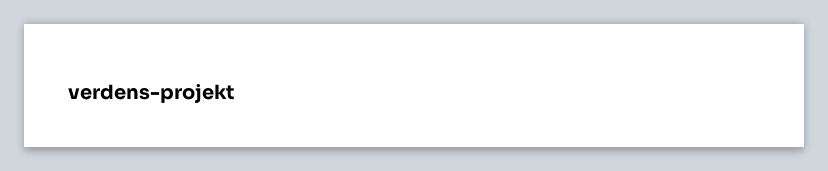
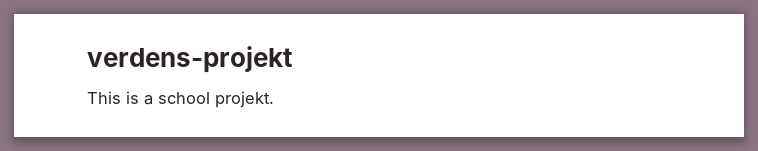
+ This is a school projekt.

